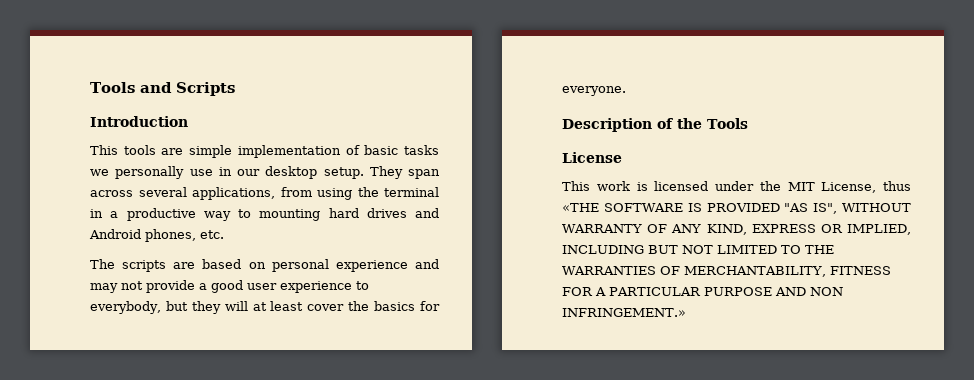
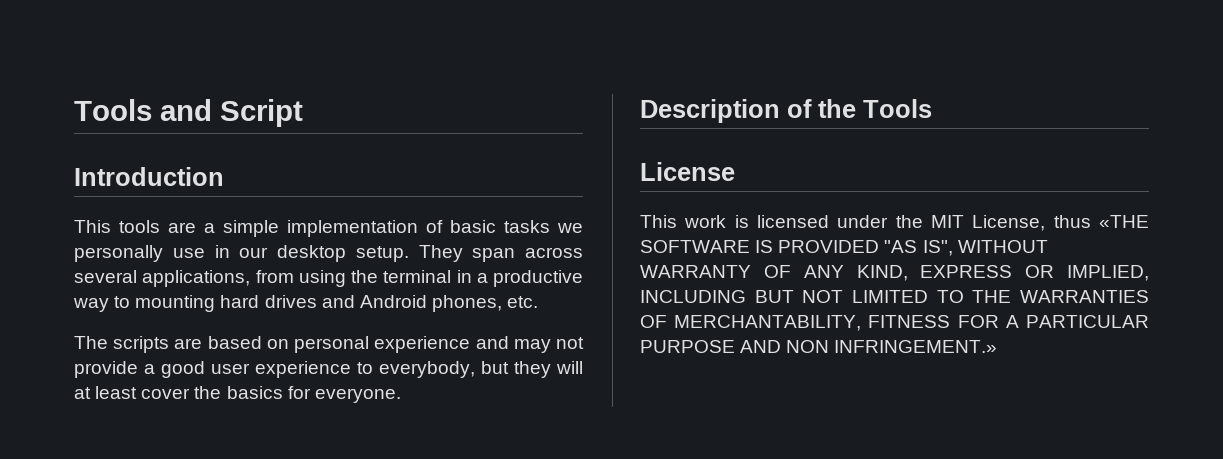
- Tools and Scripts
+ Tools and Script
- This tools are simple implementation of basic tasks we personally use in our desktop setup.
+ This tools are a simple implementation of basic tasks we personally use in our desktop setup.

